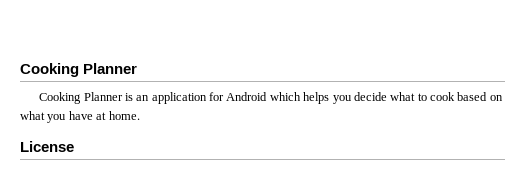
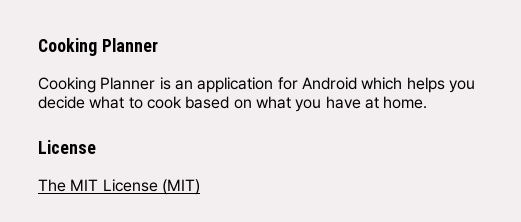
+ The MIT License (MIT)

